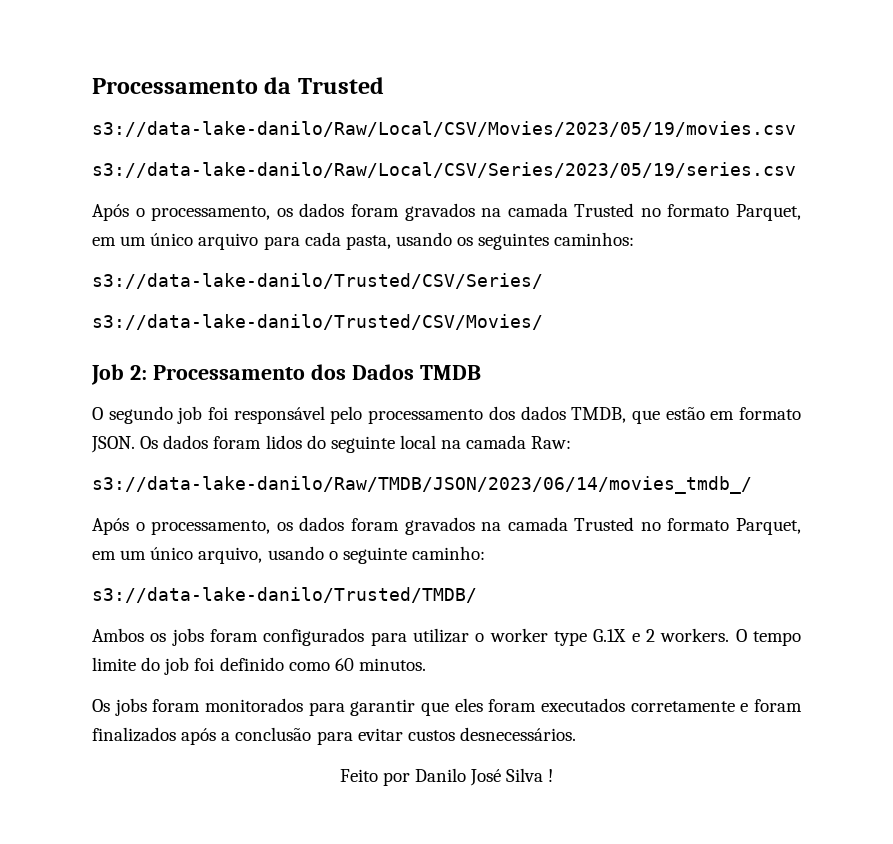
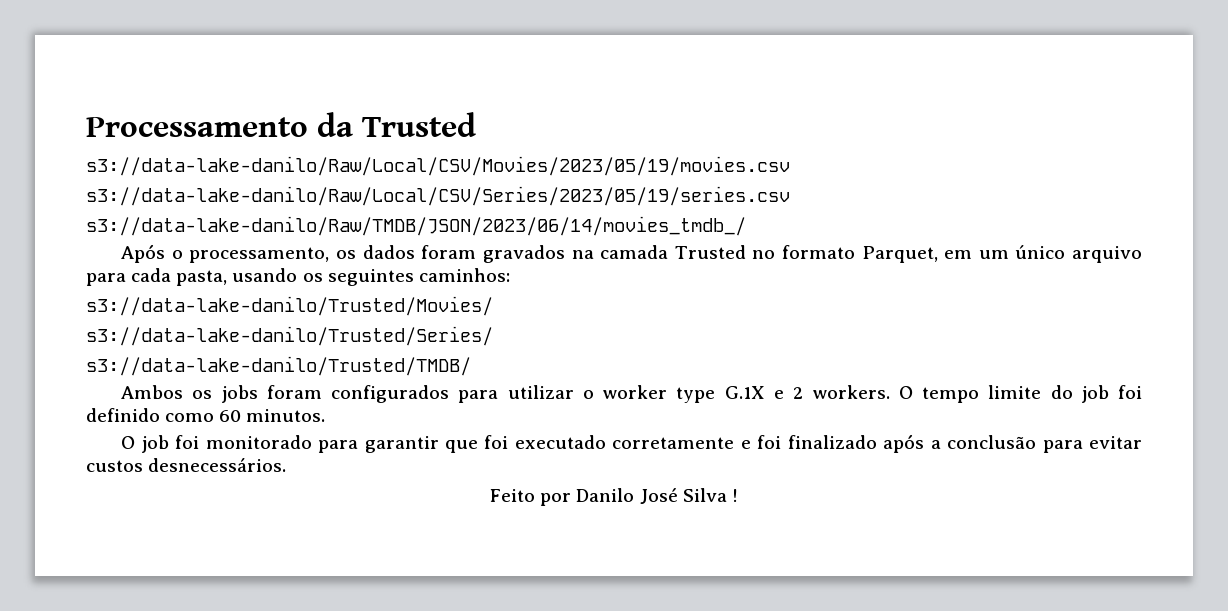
+ s3://data-lake-danilo/Raw/TMDB/JSON/2023/06/14/movies_tmdb_/
- s3://data-lake-danilo/Trusted/CSV/Series/
- s3://data-lake-danilo/Trusted/CSV/Movies/
- Job 2: Processamento dos Dados TMDB
- O segundo job foi responsável pelo processamento dos dados TMDB, que estão em formato JSON. Os dados foram lidos do seguinte local na camada Raw:
- s3://data-lake-danilo/Raw/TMDB/JSON/2023/06/14/movies_tmdb_/
- Após o processamento, os dados foram gravados na camada Trusted no formato Parquet, em um único arquivo, usando o seguinte caminho:
+ s3://data-lake-danilo/Trusted/Movies/
+ s3://data-lake-danilo/Trusted/Series/
- Os jobs foram monitorados para garantir que eles foram executados corretamente e foram finalizados após a conclusão para evitar custos desnecessários.
+ O job foi monitorado para garantir que foi executado corretamente e foi finalizado após a conclusão para evitar custos desnecessários.

